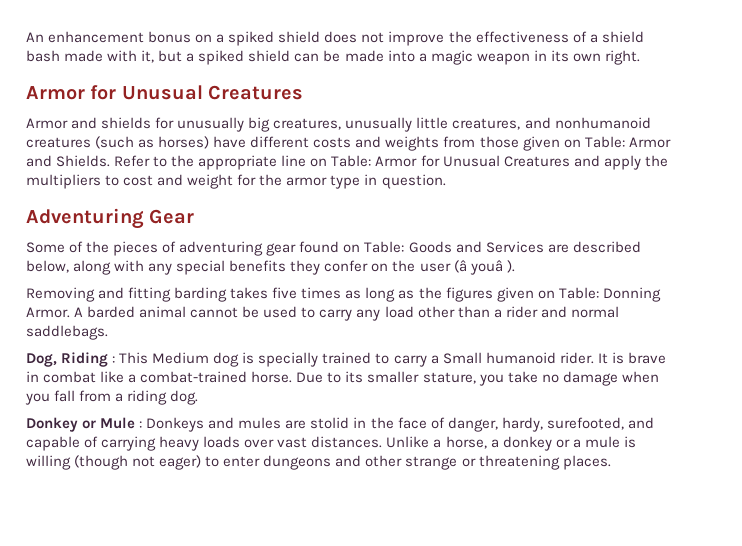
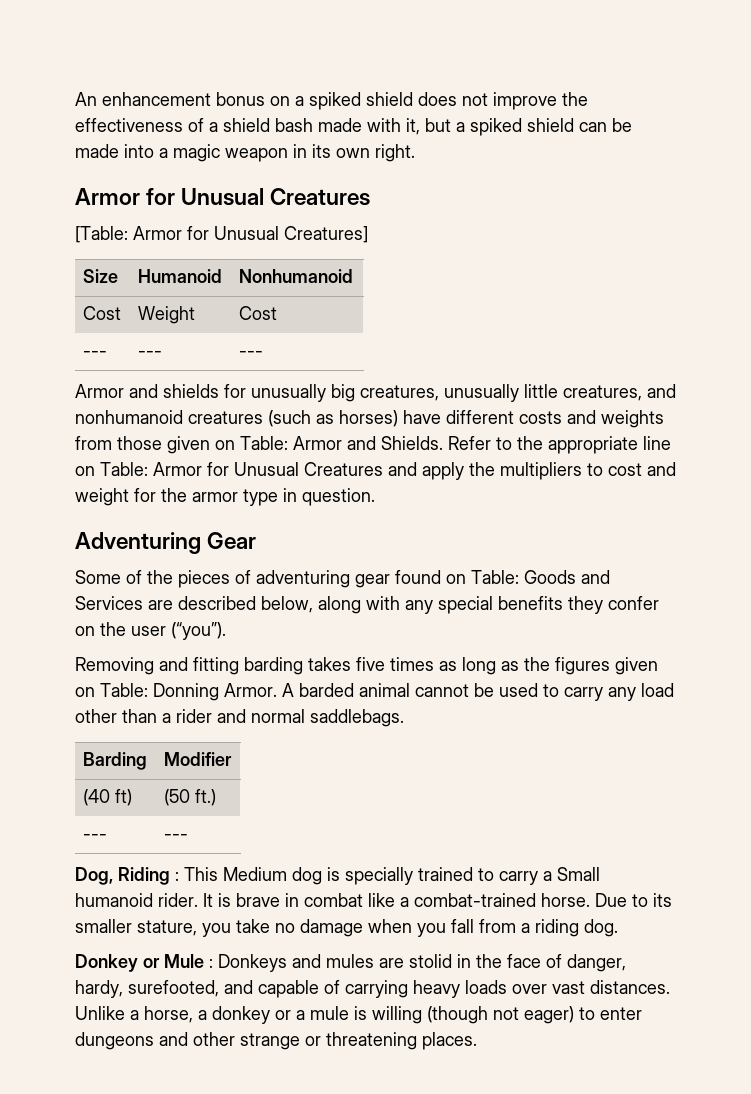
+ [Table: Armor for Unusual Creatures]
+ Size | Humanoid | Nonhumanoid
+ Cost | Weight | Cost
+ --- | --- | ---
- Some of the pieces of adventuring gear found on Table: Goods and Services are described below, along with any special benefits they confer on the user (â youâ ).
+ Some of the pieces of adventuring gear found on Table: Goods and Services are described below, along with any special benefits they confer on the user (“you”).
+ Barding | Modifier
+ (40 ft) | (50 ft.)
+ --- | ---

